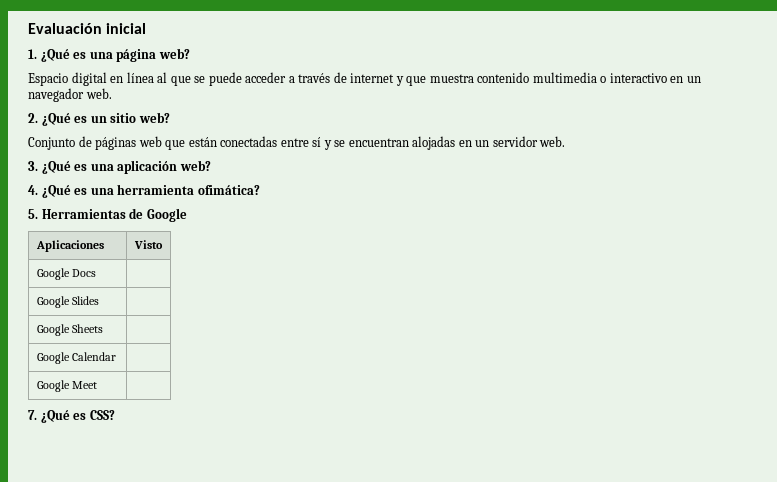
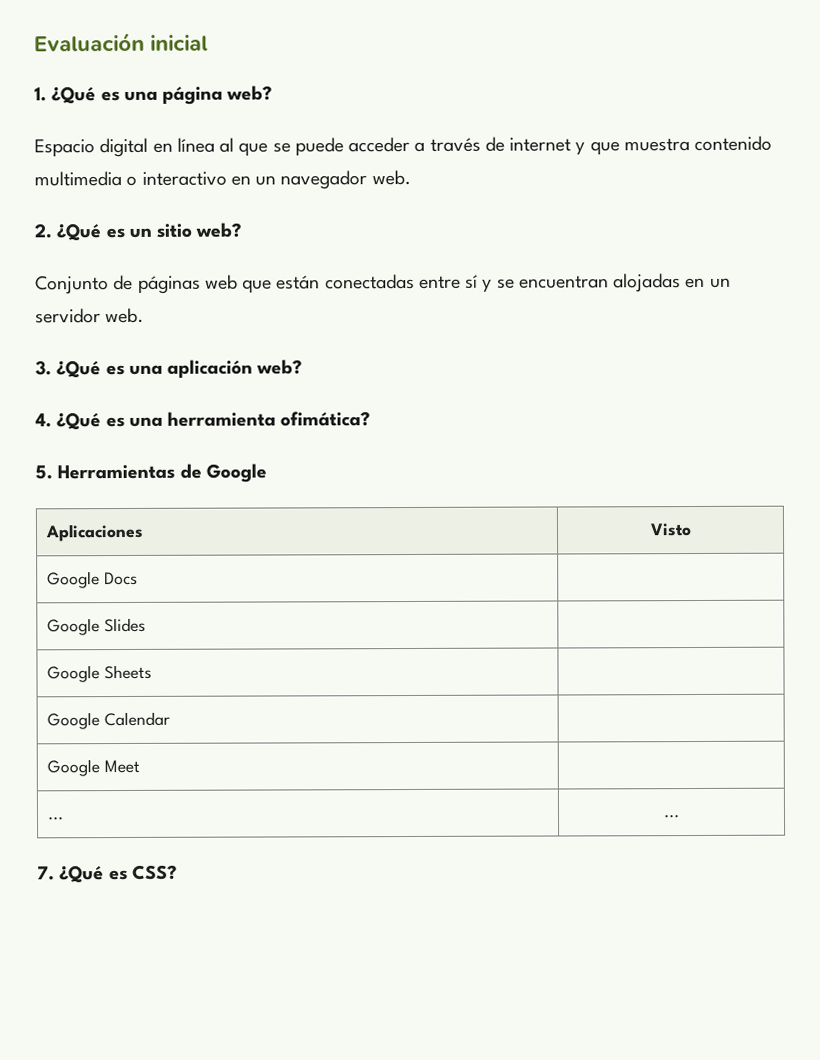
+ ... | ...

